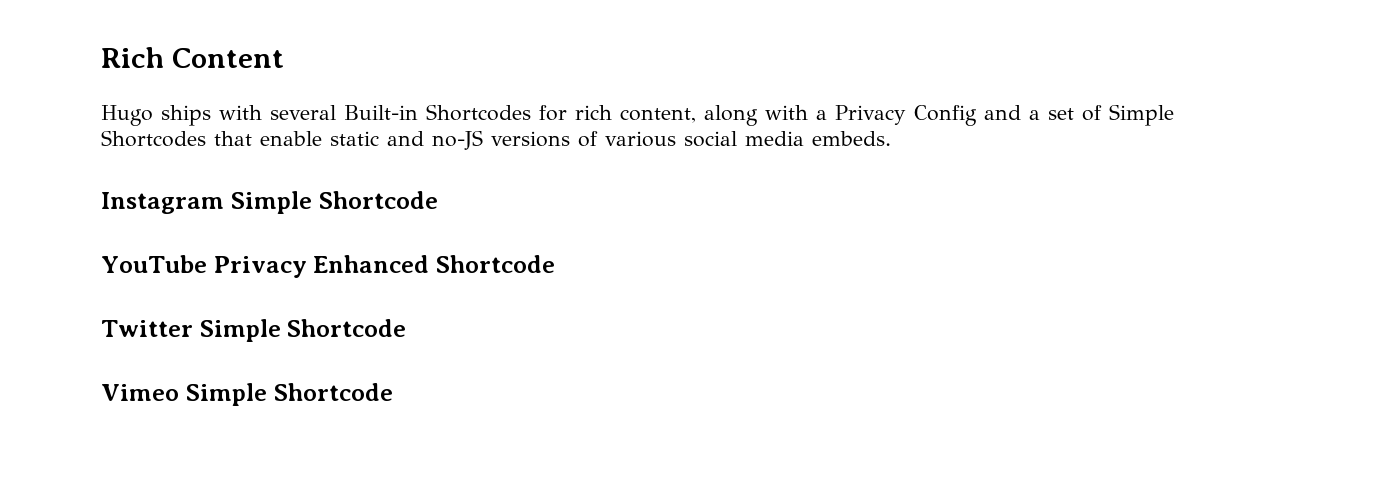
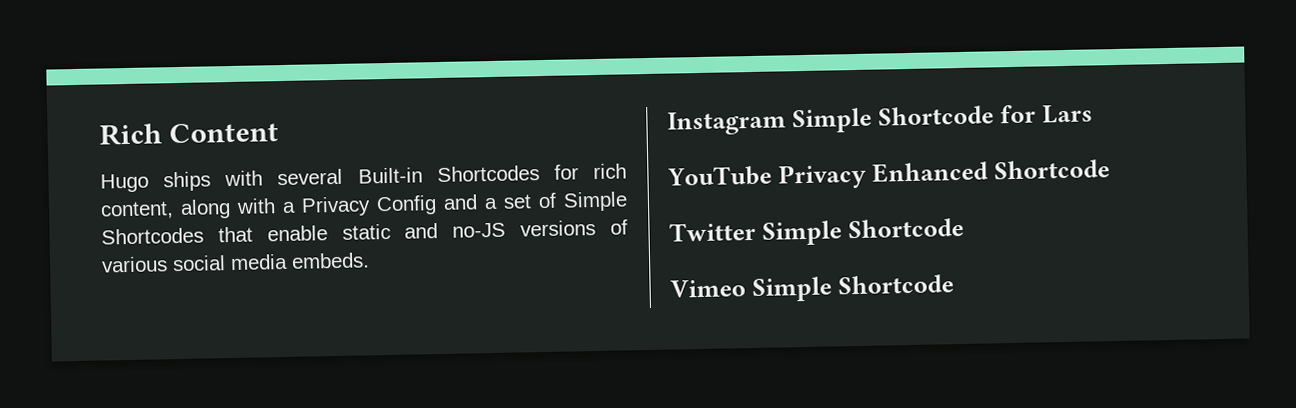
- Instagram Simple Shortcode
+ Instagram Simple Shortcode for Lars

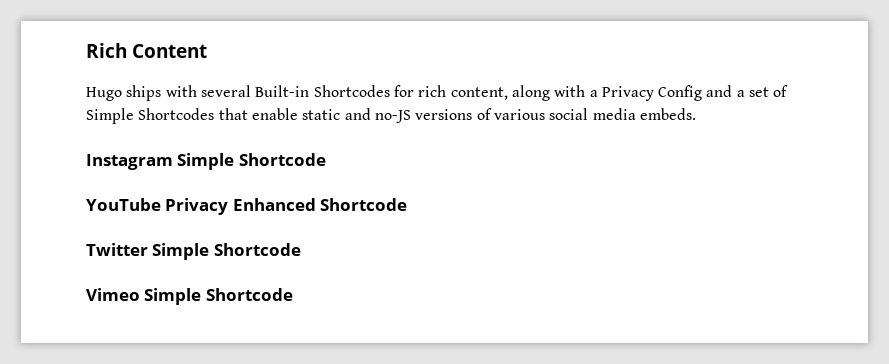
- Instagram Simple Shortcode for Lars
+ Instagram Simple Shortcode

